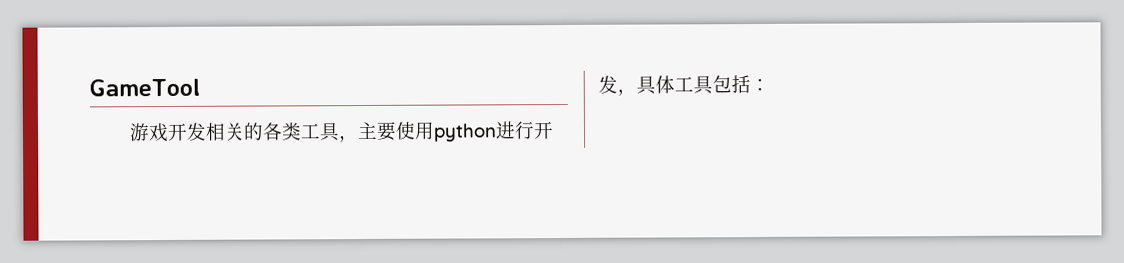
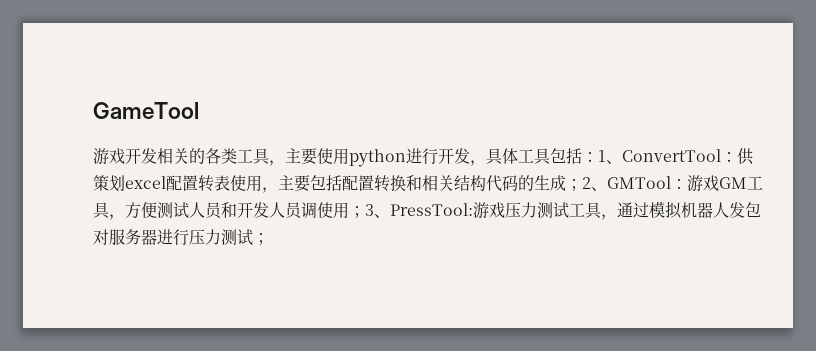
- 游戏开发相关的各类工具，主要使用python进行开发，具体工具包括：
+ 游戏开发相关的各类工具，主要使用python进行开发，具体工具包括：1、ConvertTool：供策划excel配置转表使用，主要包括配置转换和相关结构代码的生成；2、GMTool：游戏GM工具，方便测试人员和开发人员调使用；3、PressTool:游戏压力测试工具，通过模拟机器人发包对服务器进行压力测试；

